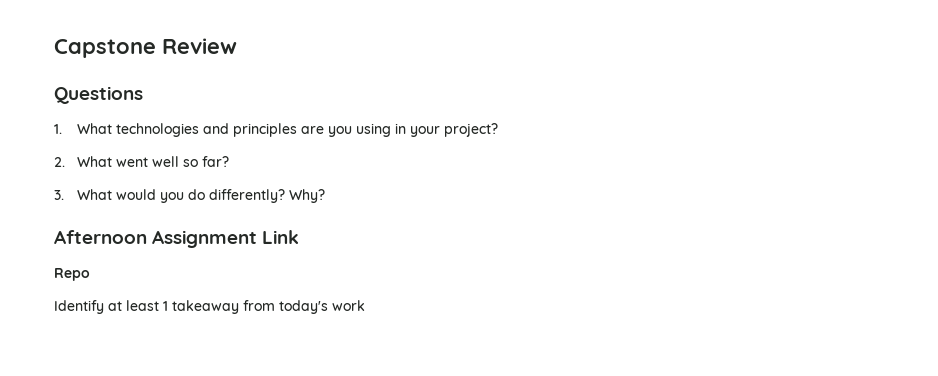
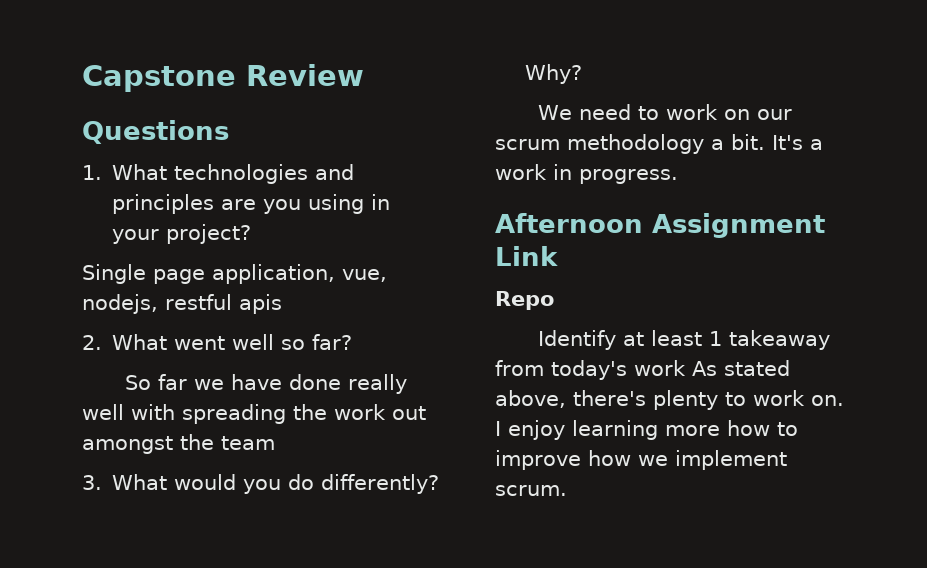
+ Single page application, vue, nodejs, restful apis
+ So far we have done really well with spreading the work out amongst the team
+ We need to work on our scrum methodology a bit. It's a work in progress.
- Identify at least 1 takeaway from today's work
+ Identify at least 1 takeaway from today's work As stated above, there's plenty to work on. I enjoy learning more how to improve how we implement scrum.

